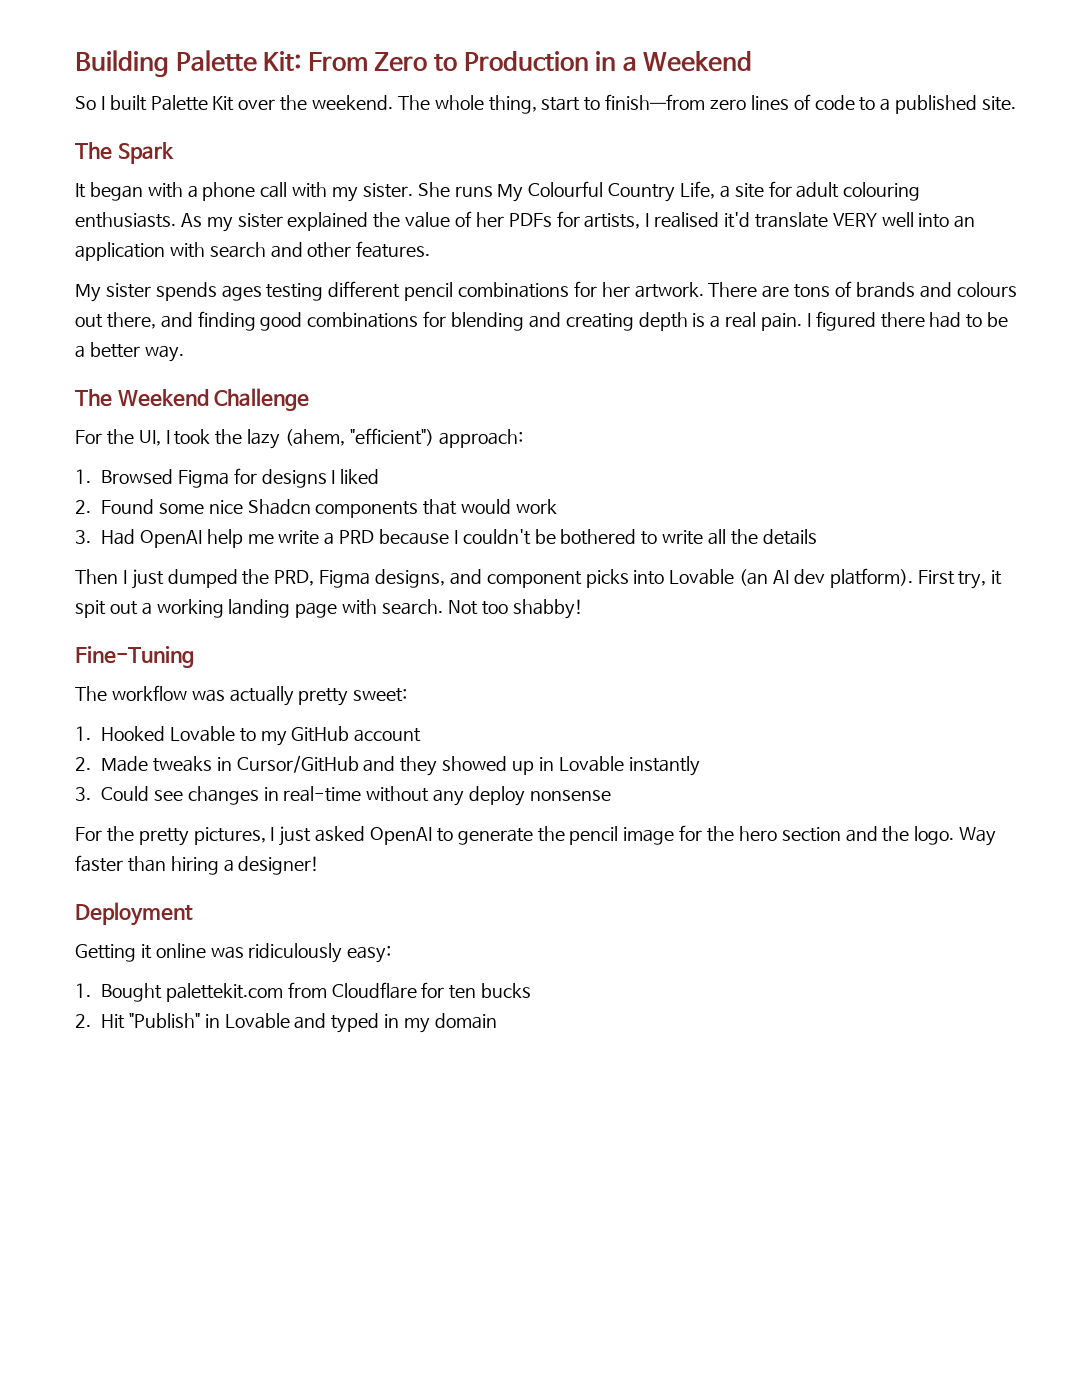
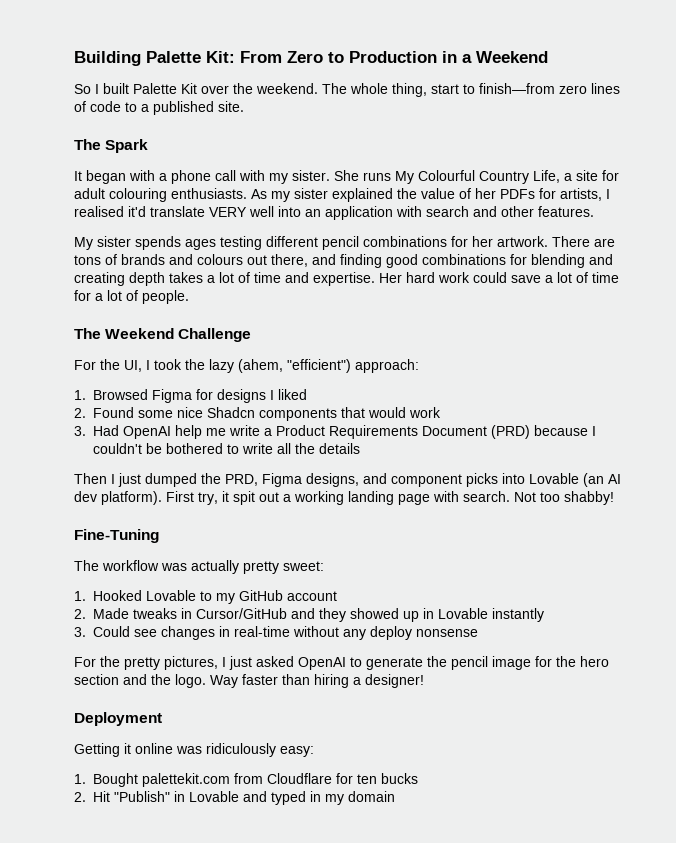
- There are tons of brands and colours out there, and finding good combinations for blending and creating depth is a real pain. I figured there had to be a better way.
+ There are tons of brands and colours out there, and finding good combinations for blending and creating depth takes a lot of time and expertise. Her hard work could save a lot of time for a lot of people.
- 3. Had OpenAI help me write a PRD because I couldn't be bothered to write all the details
+ 3. Had OpenAI help me write a Product Requirements Document (PRD) because I couldn't be bothered to write all the details

